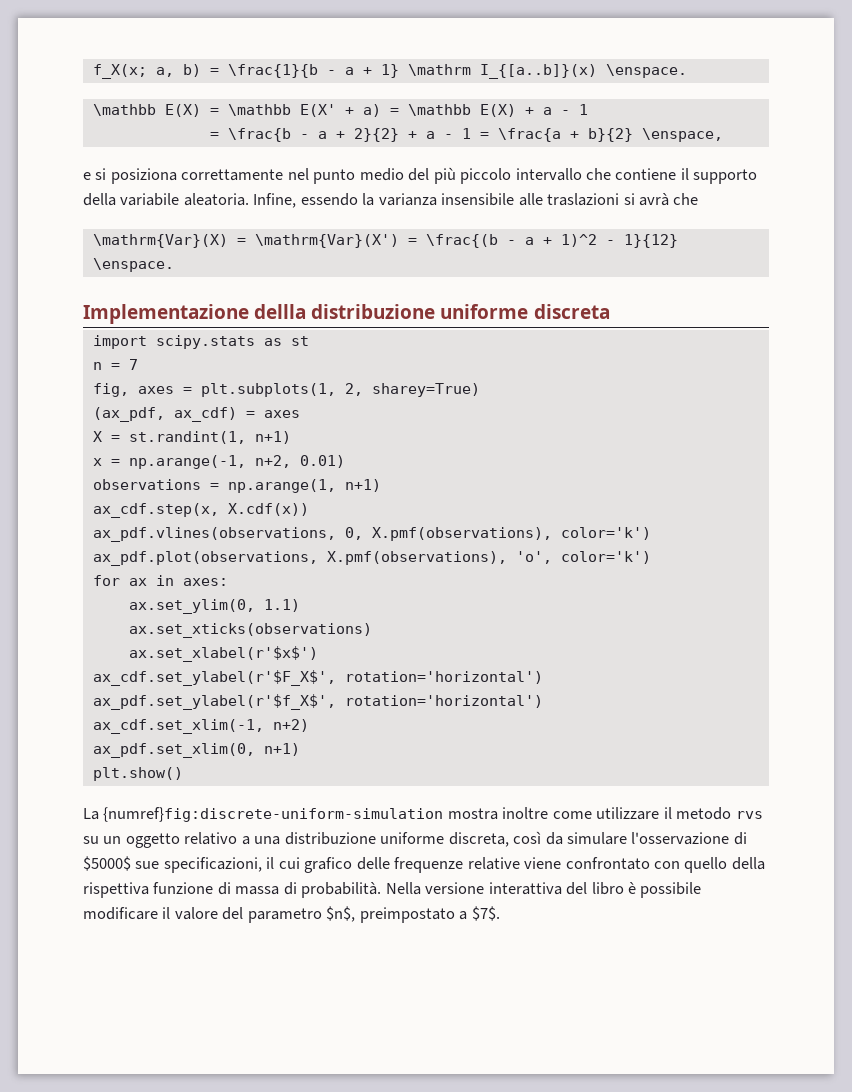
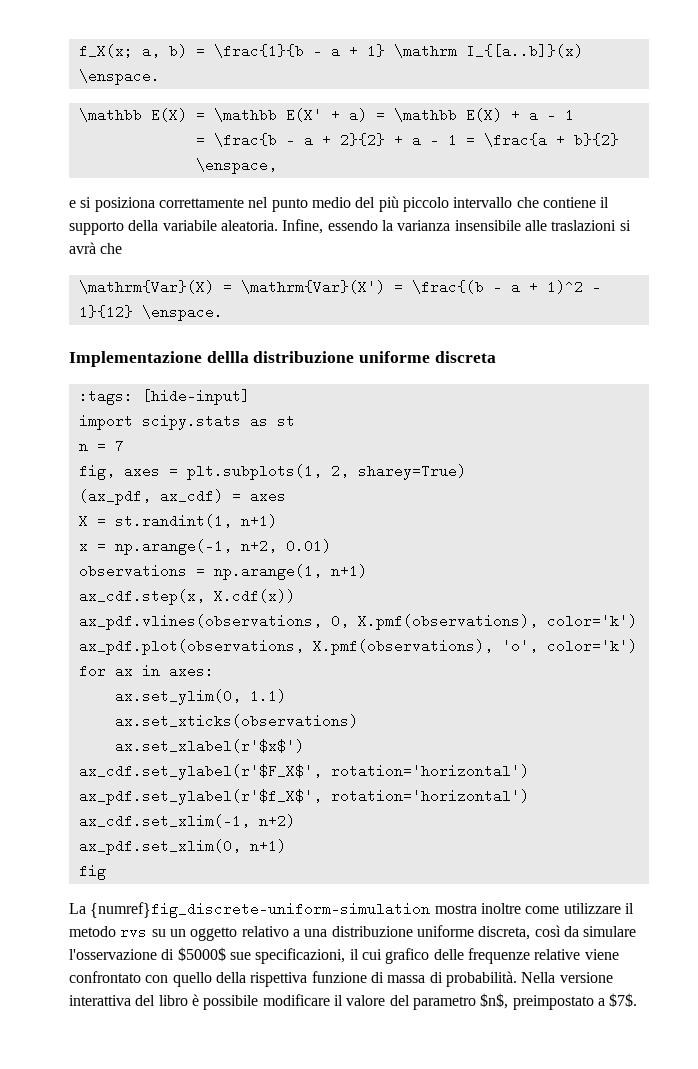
+ :tags: [hide-input]
- plt.show()
+ fig
- La {numref}fig:discrete-uniform-simulation mostra inoltre come utilizzare il metodo rvs su un oggetto relativo a una distribuzione uniforme discreta, così da simulare l'osservazione di $5000$ sue specificazioni, il cui grafico delle frequenze relative viene confrontato con quello della rispettiva funzione di massa di probabilità.
+ La {numref}fig_discrete-uniform-simulation mostra inoltre come utilizzare il metodo rvs su un oggetto relativo a una distribuzione uniforme discreta, così da simulare l'osservazione di $5000$ sue specificazioni, il cui grafico delle frequenze relative viene confrontato con quello della rispettiva funzione di massa di probabilità.

